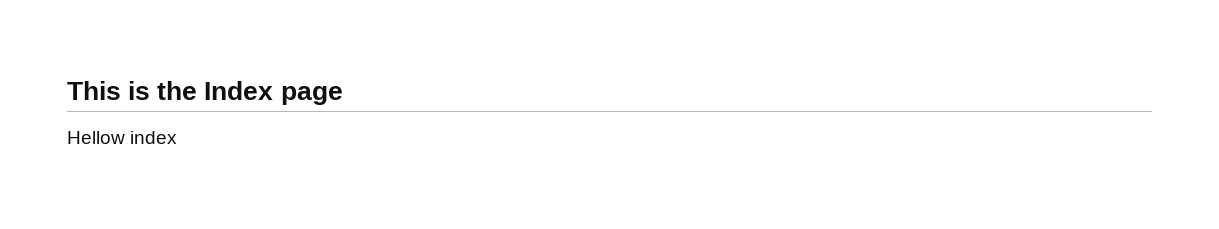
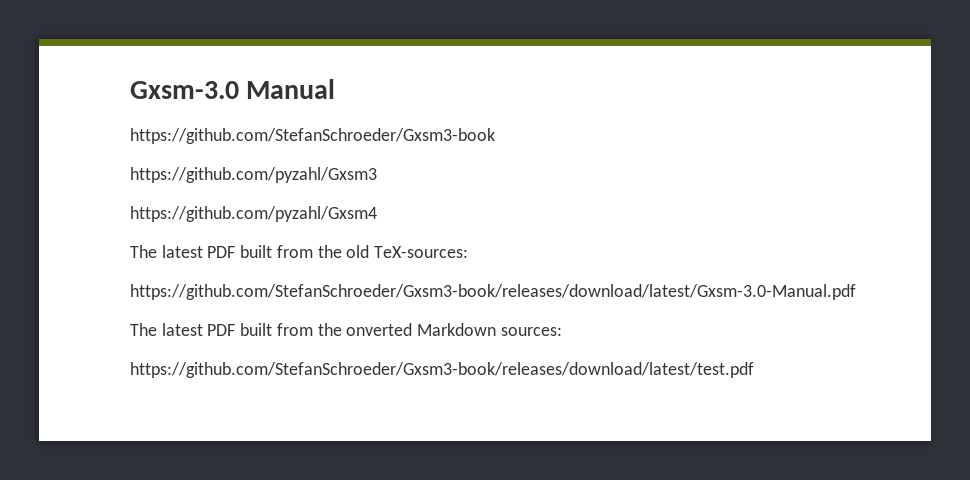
- This is the Index page
- Hellow index
+ Gxsm-3.0 Manual
+ https://github.com/StefanSchroeder/Gxsm3-book
+ https://github.com/pyzahl/Gxsm3
+ https://github.com/pyzahl/Gxsm4
+ The latest PDF built from the old TeX-sources:
+ https://github.com/StefanSchroeder/Gxsm3-book/releases/download/latest/Gxsm-3.0-Manual.pdf
+ The latest PDF built from the onverted Markdown sources:
+ https://github.com/StefanSchroeder/Gxsm3-book/releases/download/latest/test.pdf

